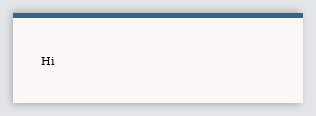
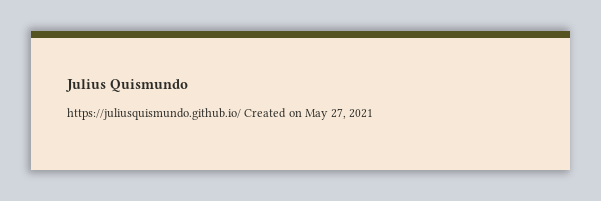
- Hi
+ Julius Quismundo
+ https://juliusquismundo.github.io/ Created on May 27, 2021

